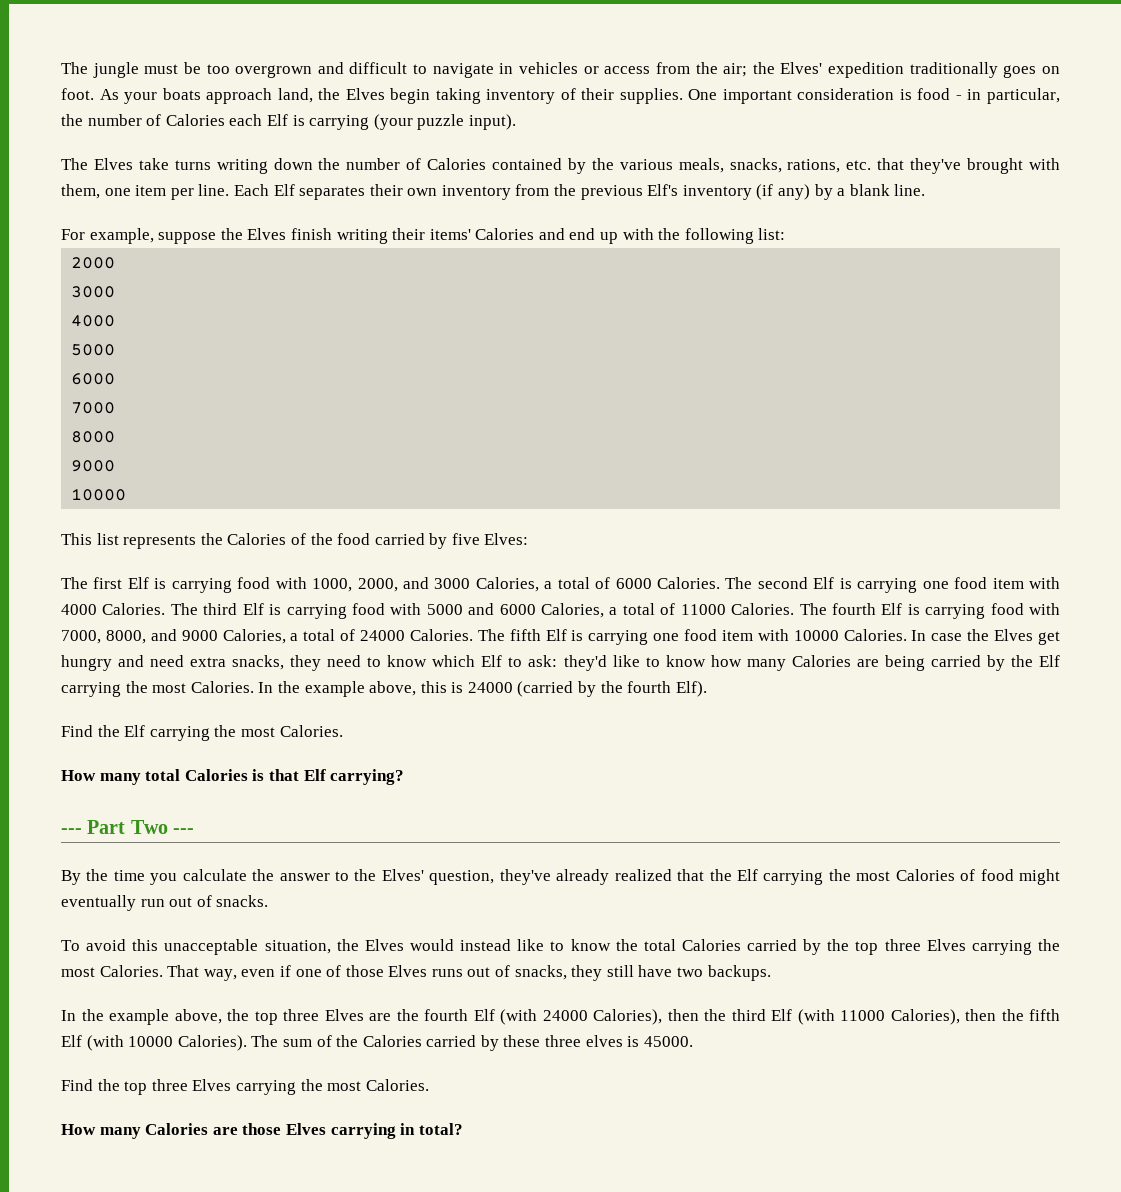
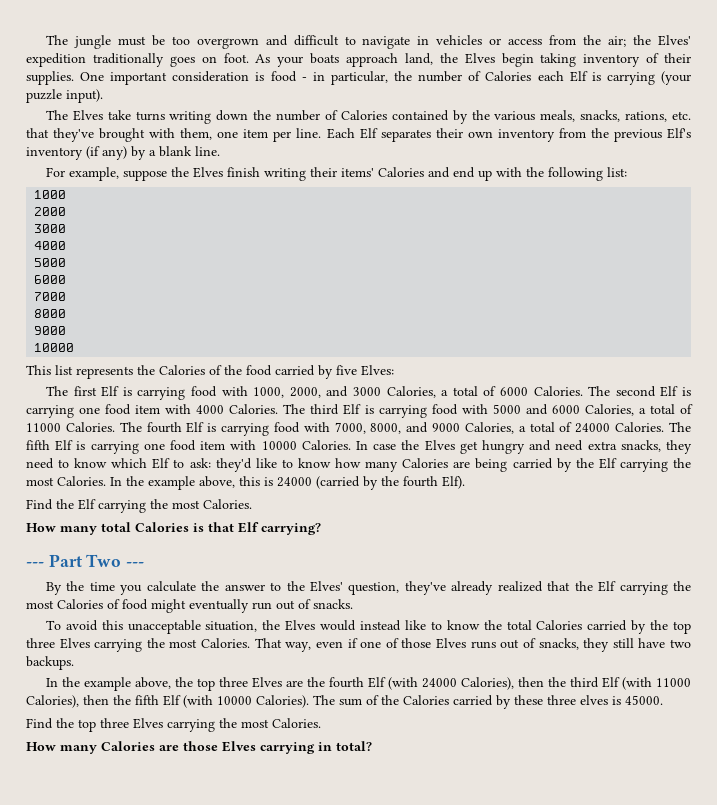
+ 1000

